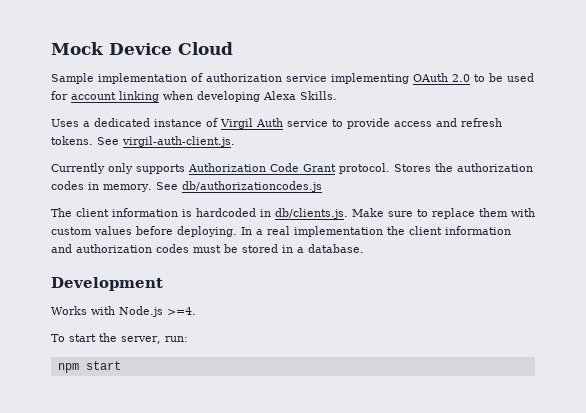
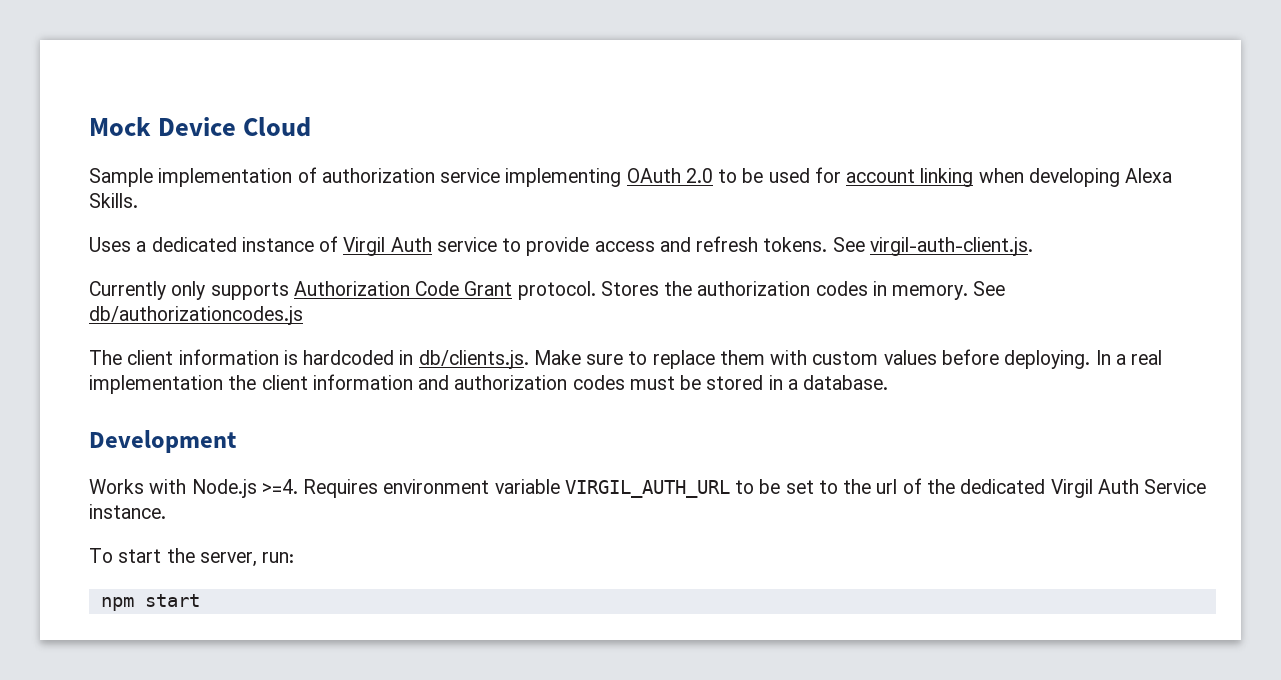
+ Requires environment variable VIRGIL_AUTH_URL to be set to the url of the dedicated Virgil Auth Service instance.

